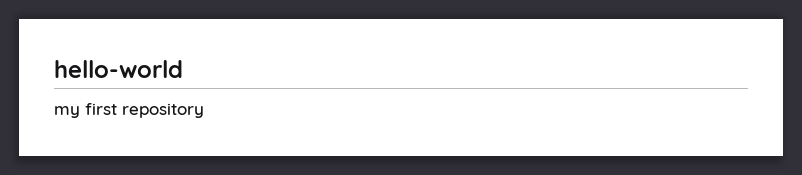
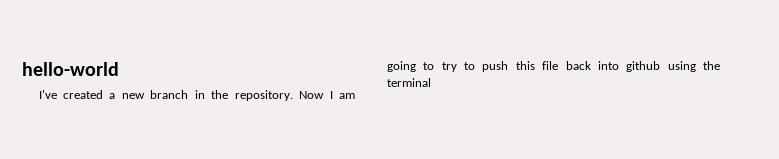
- my first repository
+ I've created a new branch in the repository. Now I am going to try to push this file back into github using the terminal

